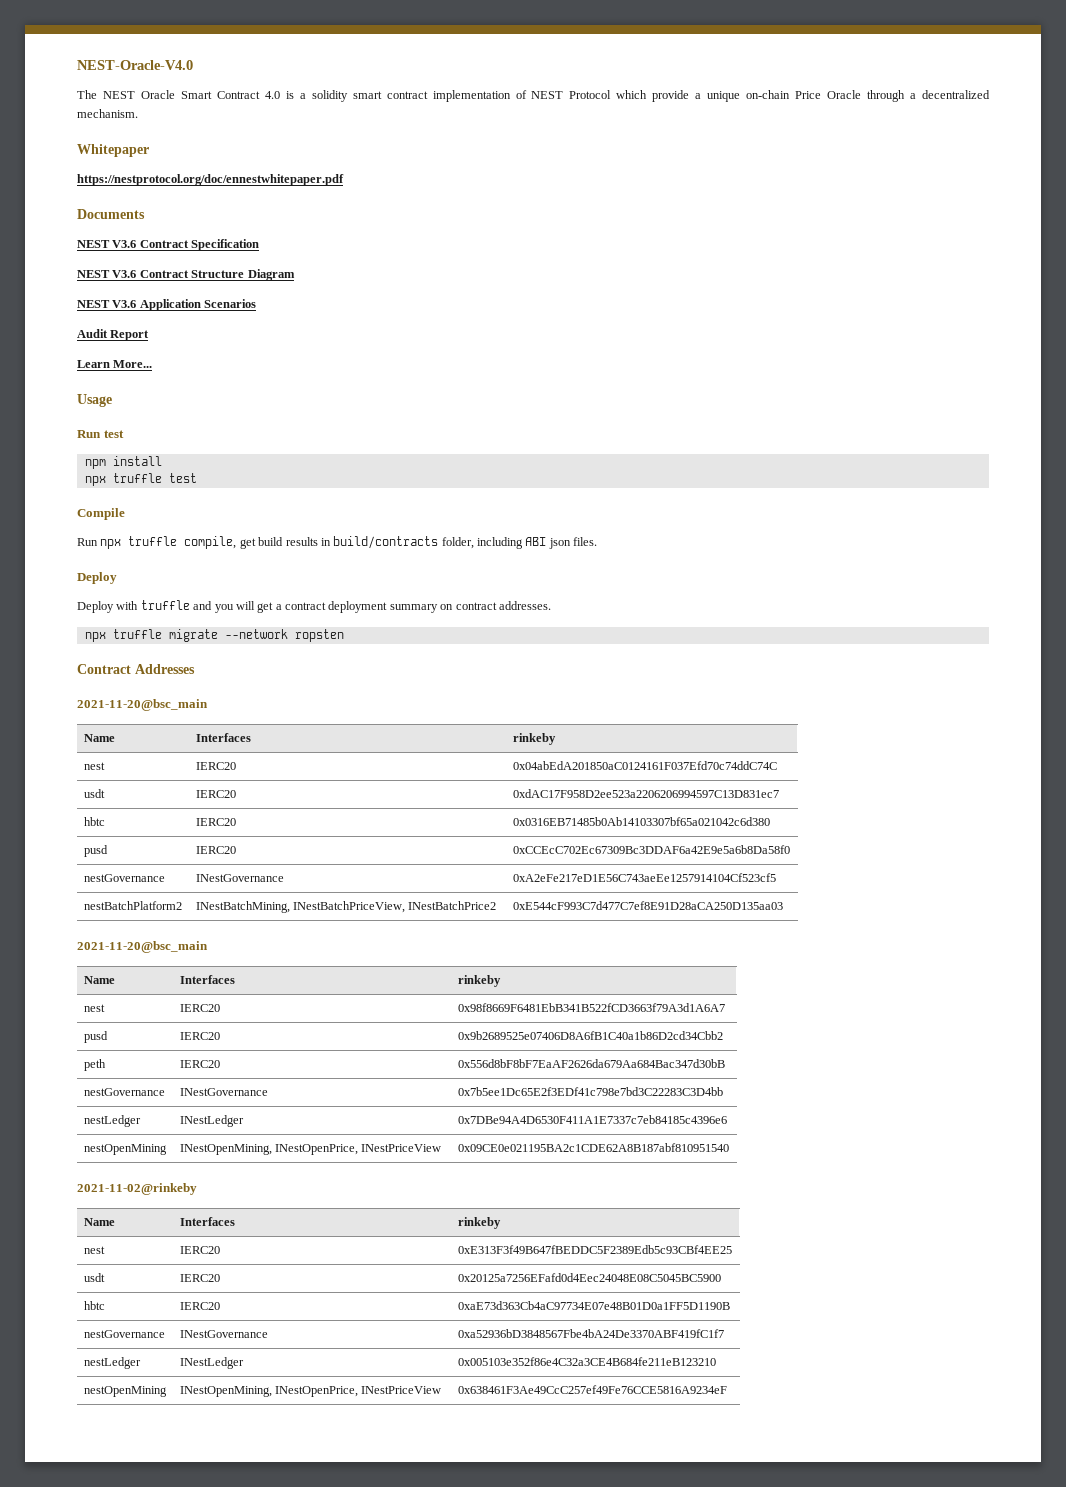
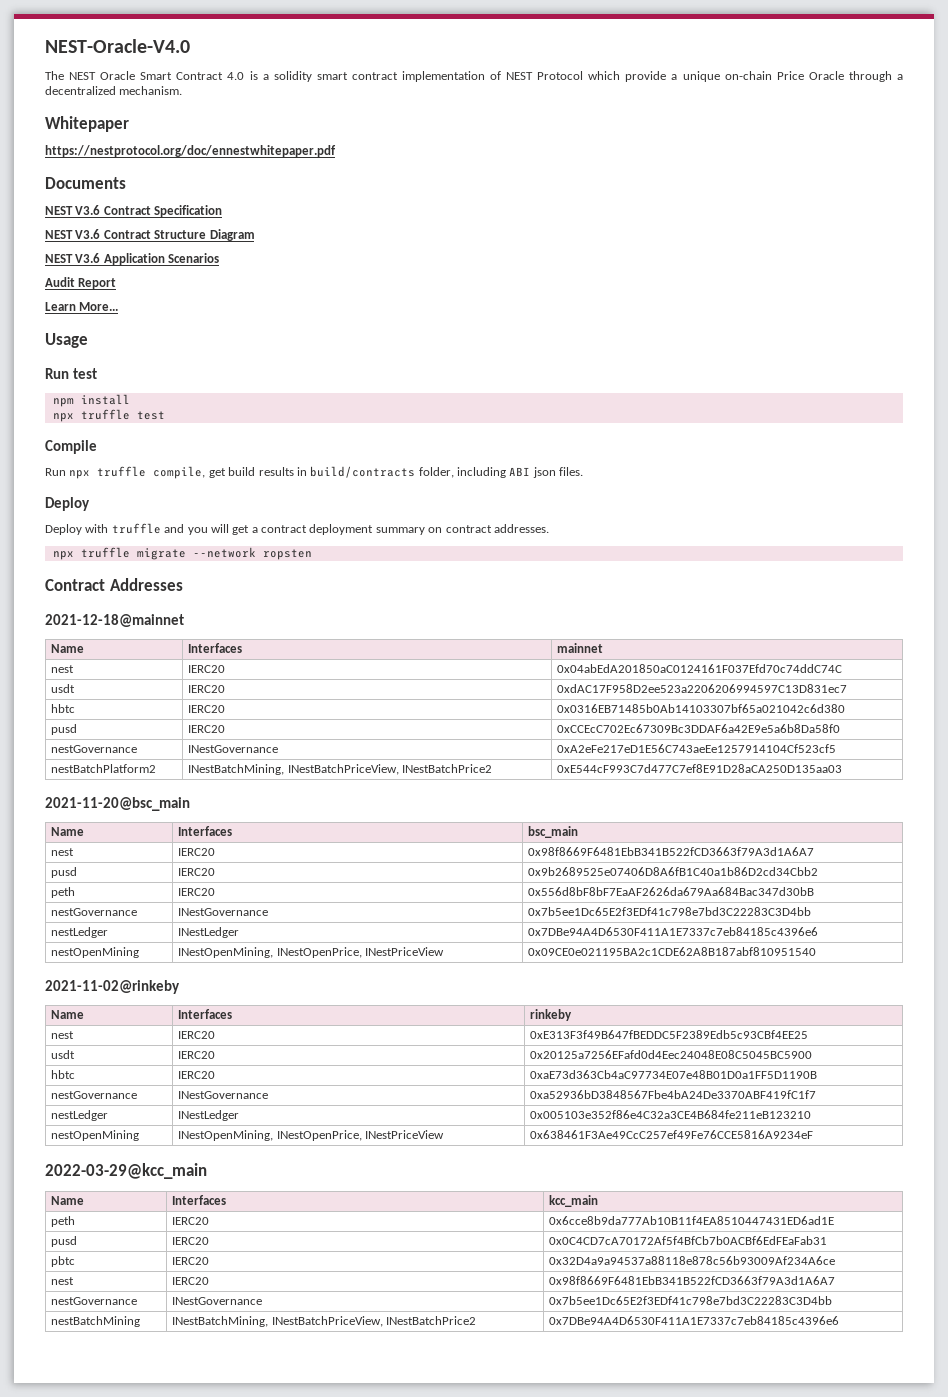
  Contract Addresses
- 2021-11-20@bsc_main
- Name | Interfaces | rinkeby
+ 2021-12-18@mainnet
+ Name | Interfaces | mainnet
  nestBatchPlatform2 | INestBatchMining, INestBatchPriceView, INestBatchPrice2 | 0xE544cF993C7d477C7ef8E91D28aCA250D135aa03
  2021-11-20@bsc_main
- Name | Interfaces | rinkeby
+ Name | Interfaces | bsc_main
+ 2022-03-29@kcc_main
+ Name | Interfaces | kcc_main
+ peth | IERC20 | 0x6cce8b9da777Ab10B11f4EA8510447431ED6ad1E
+ pusd | IERC20 | 0x0C4CD7cA70172Af5f4BfCb7b0ACBf6EdFEaFab31
+ pbtc | IERC20 | 0x32D4a9a94537a88118e878c56b93009Af234A6ce
+ nest | IERC20 | 0x98f8669F6481EbB341B522fCD3663f79A3d1A6A7
+ nestGovernance | INestGovernance | 0x7b5ee1Dc65E2f3EDf41c798e7bd3C22283C3D4bb
+ nestBatchMining | INestBatchMining, INestBatchPriceView, INestBatchPrice2 | 0x7DBe94A4D6530F411A1E7337c7eb84185c4396e6

